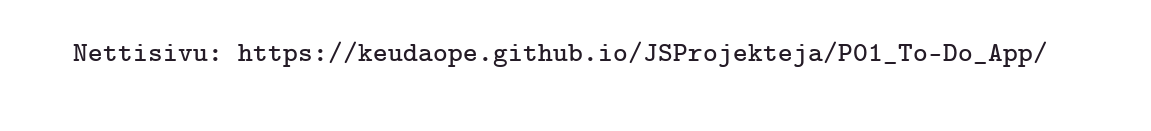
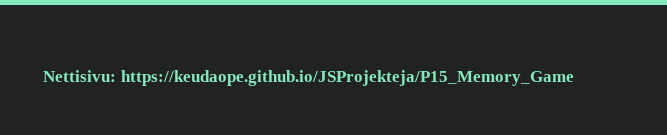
- Nettisivu: https://keudaope.github.io/JSProjekteja/P01_To-Do_App/
+ Nettisivu: https://keudaope.github.io/JSProjekteja/P15_Memory_Game

